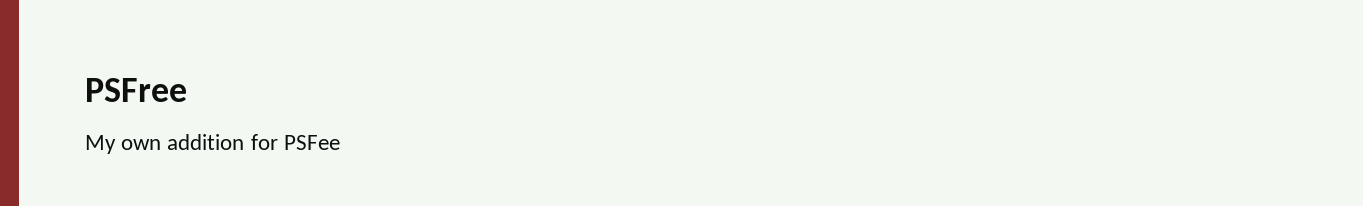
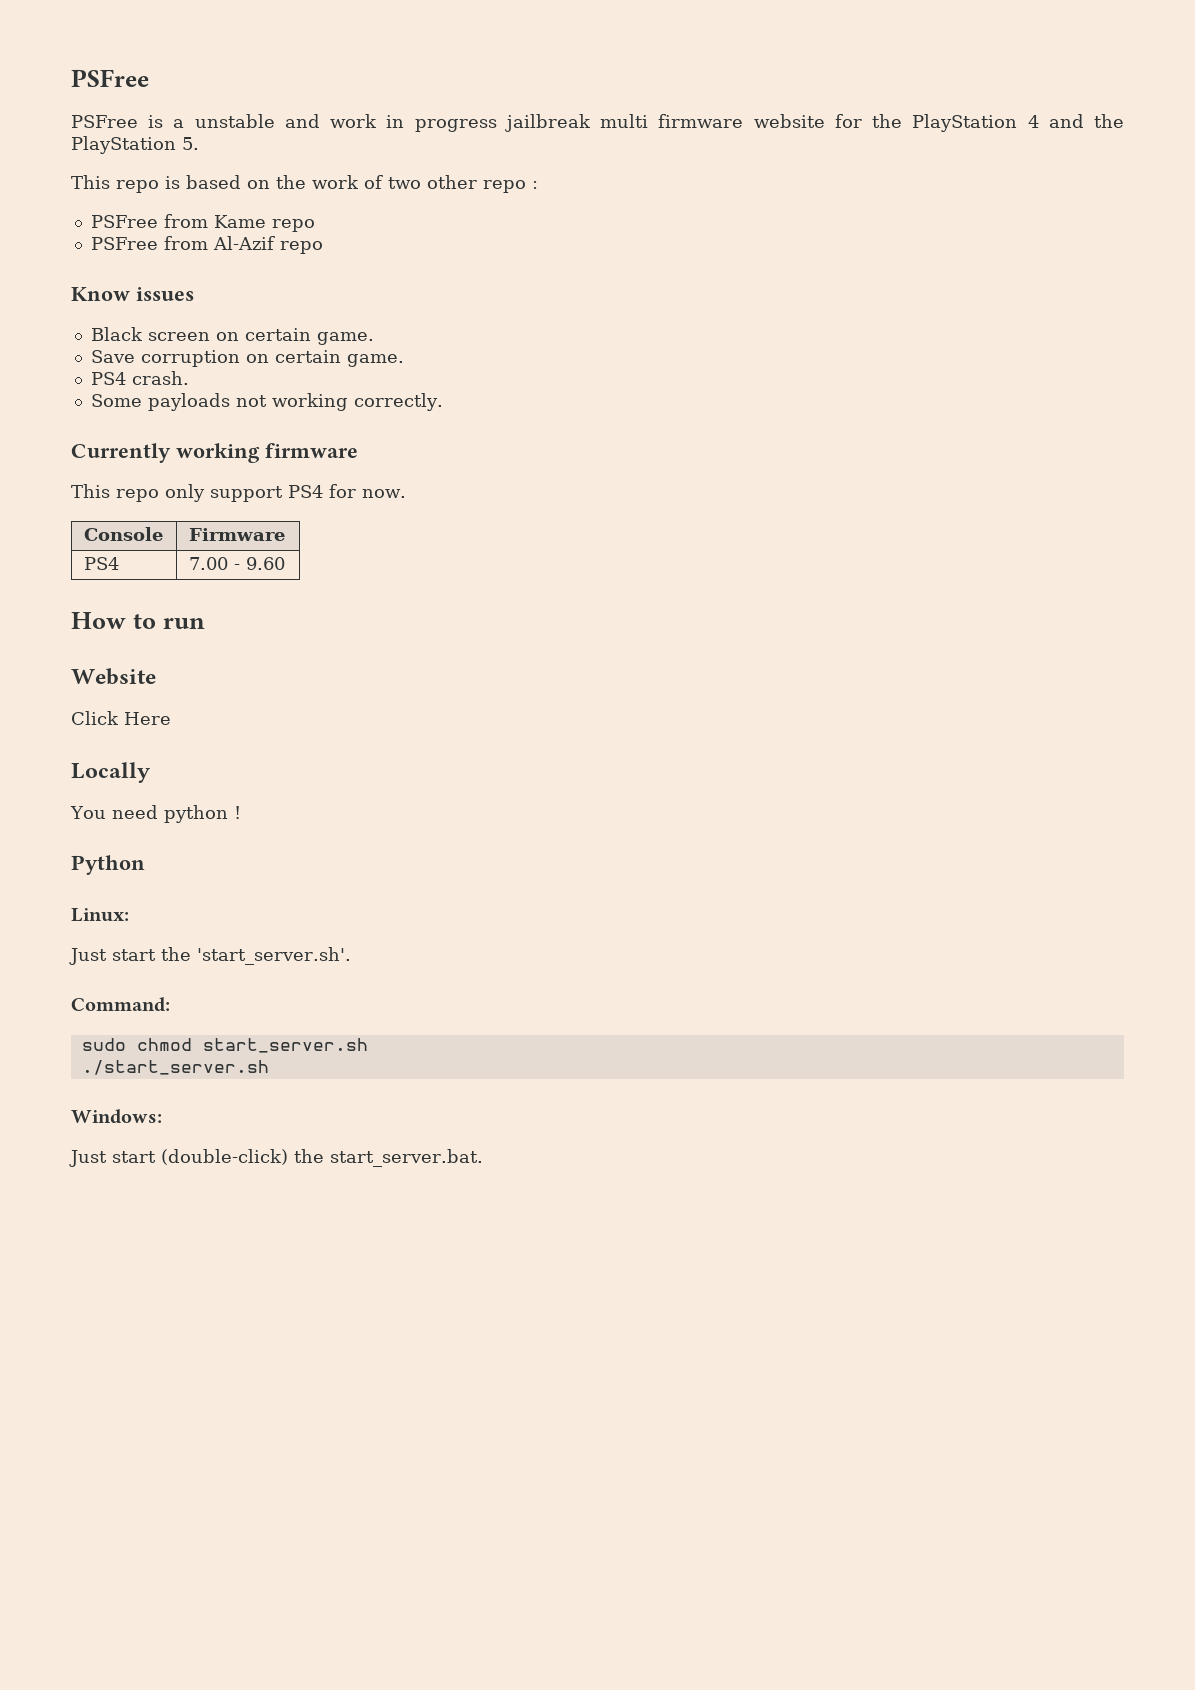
- My own addition for PSFee
+ PSFree is a unstable and work in progress jailbreak multi firmware website for the PlayStation 4 and the PlayStation 5.
+ This repo is based on the work of two other repo :
+ PSFree from Kame repo
+ PSFree from Al-Azif repo
+ Know issues
+ Black screen on certain game.
+ Save corruption on certain game.
+ PS4 crash.
+ Some payloads not working correctly.
+ Currently working firmware
+ This repo only support PS4 for now.
+ Console | Firmware
+ PS4 | 7.00 - 9.60
+ How to run
+ Website
+ Click Here
+ Locally
+ You need python !
+ Python
+ Linux:
+ Just start the 'start_server.sh'.
+ Command:
+ sudo chmod start_server.sh
+ ./start_server.sh
+ Windows:
+ Just start (double-click) the start_server.bat.

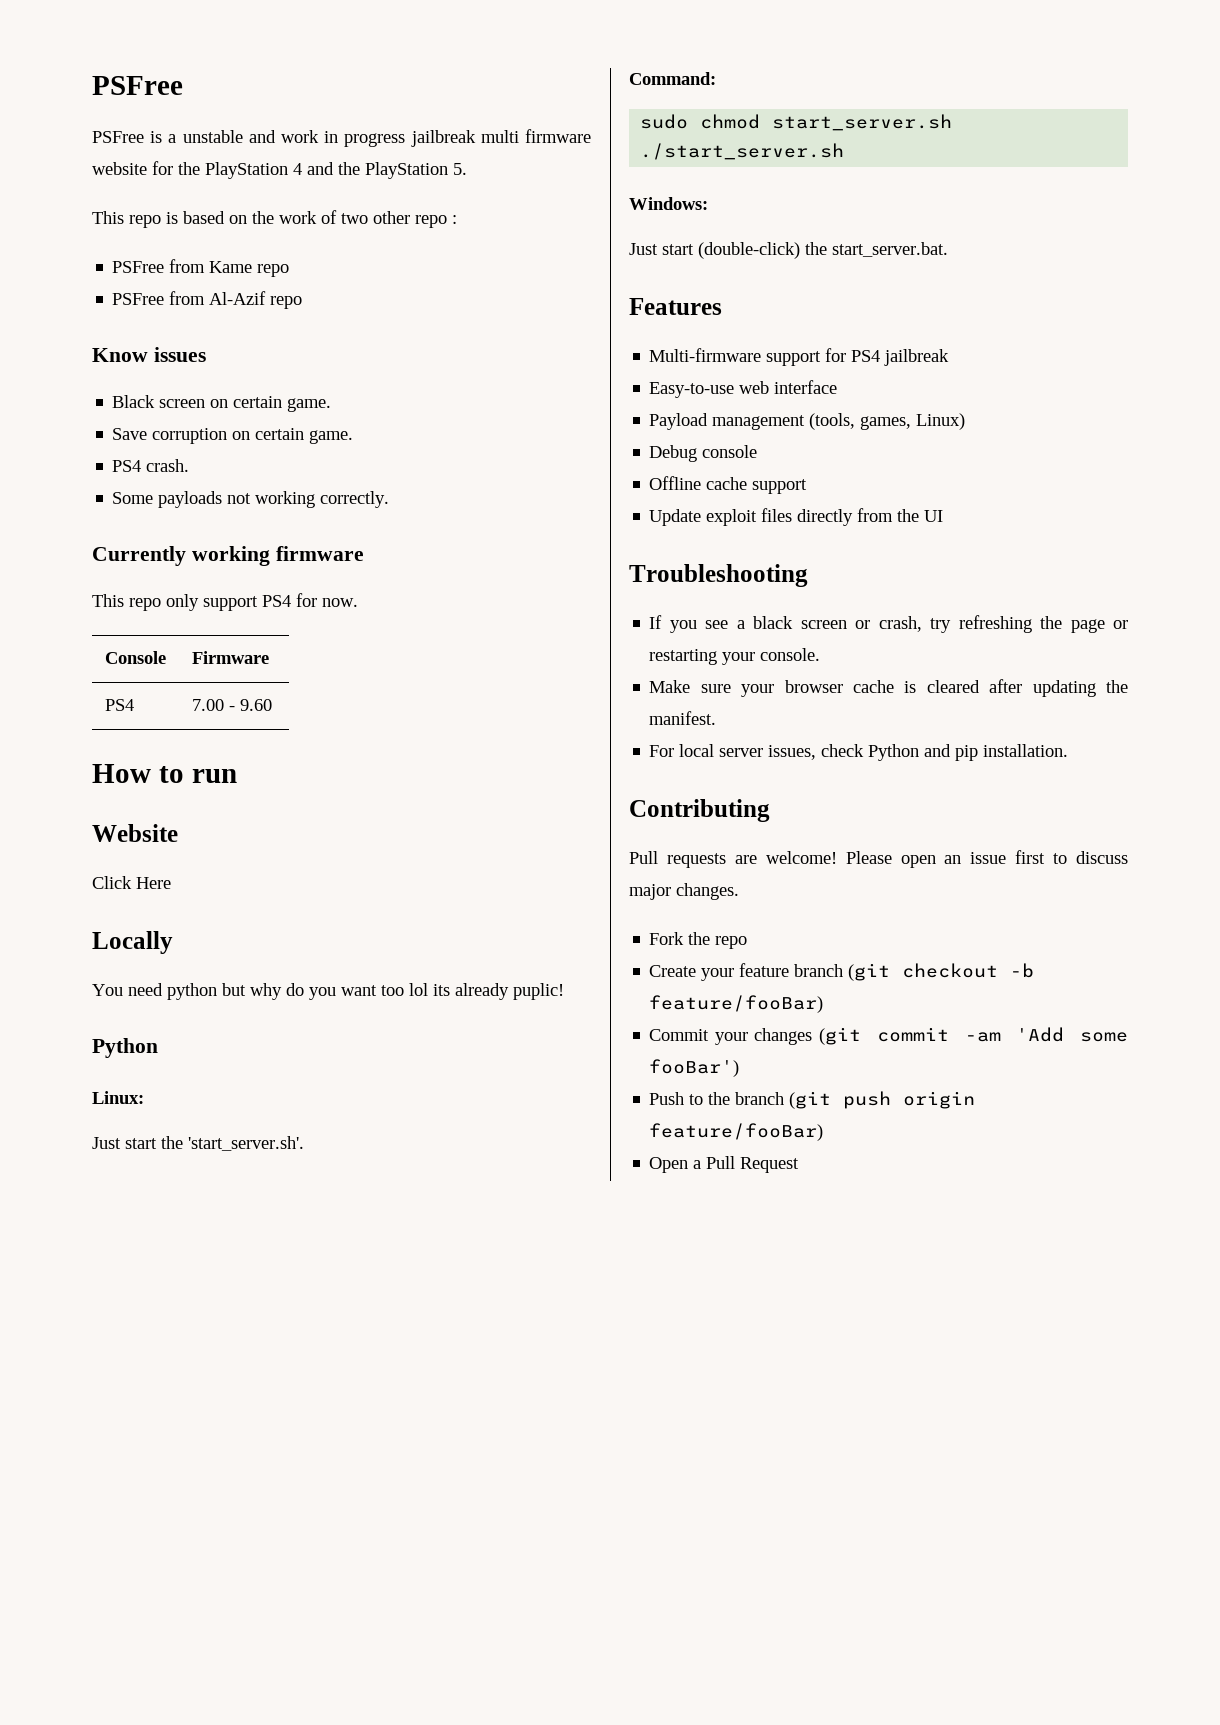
- You need python !
+ You need python but why do you want too lol its already puplic!
+ Features
+ Multi-firmware support for PS4 jailbreak
+ Easy-to-use web interface
+ Payload management (tools, games, Linux)
+ Debug console
+ Offline cache support
+ Update exploit files directly from the UI
+ Troubleshooting
+ If you see a black screen or crash, try refreshing the page or restarting your console.
+ Make sure your browser cache is cleared after updating the manifest.
+ For local server issues, check Python and pip installation.
+ Contributing
+ Pull requests are welcome! Please open an issue first to discuss major changes.
+ Fork the repo
+ Create your feature branch (git checkout -b feature/fooBar)
+ Commit your changes (git commit -am 'Add some fooBar')
+ Push to the branch (git push origin feature/fooBar)
+ Open a Pull Request

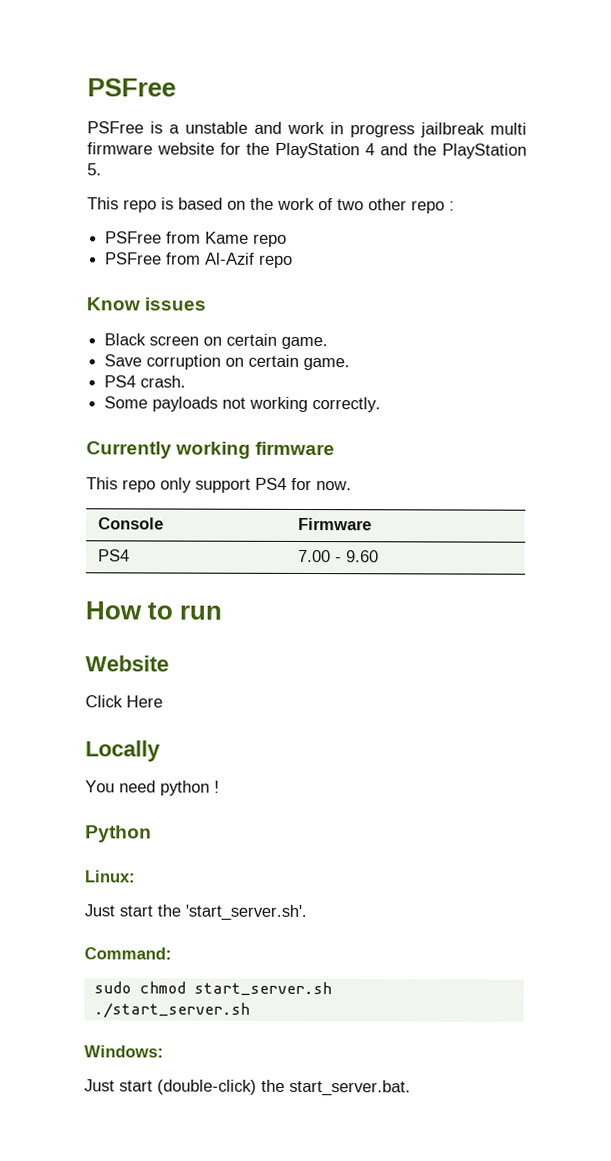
- You need python but why do you want too lol its already puplic!
+ You need python !
- Features
- Multi-firmware support for PS4 jailbreak
- Easy-to-use web interface
- Payload management (tools, games, Linux)
- Debug console
- Offline cache support
- Update exploit files directly from the UI
- Troubleshooting
- If you see a black screen or crash, try refreshing the page or restarting your console.
- Make sure your browser cache is cleared after updating the manifest.
- For local server issues, check Python and pip installation.
- Contributing
- Pull requests are welcome! Please open an issue first to discuss major changes.
- Fork the repo
- Create your feature branch (git checkout -b feature/fooBar)
- Commit your changes (git commit -am 'Add some fooBar')
- Push to the branch (git push origin feature/fooBar)
- Open a Pull Request

